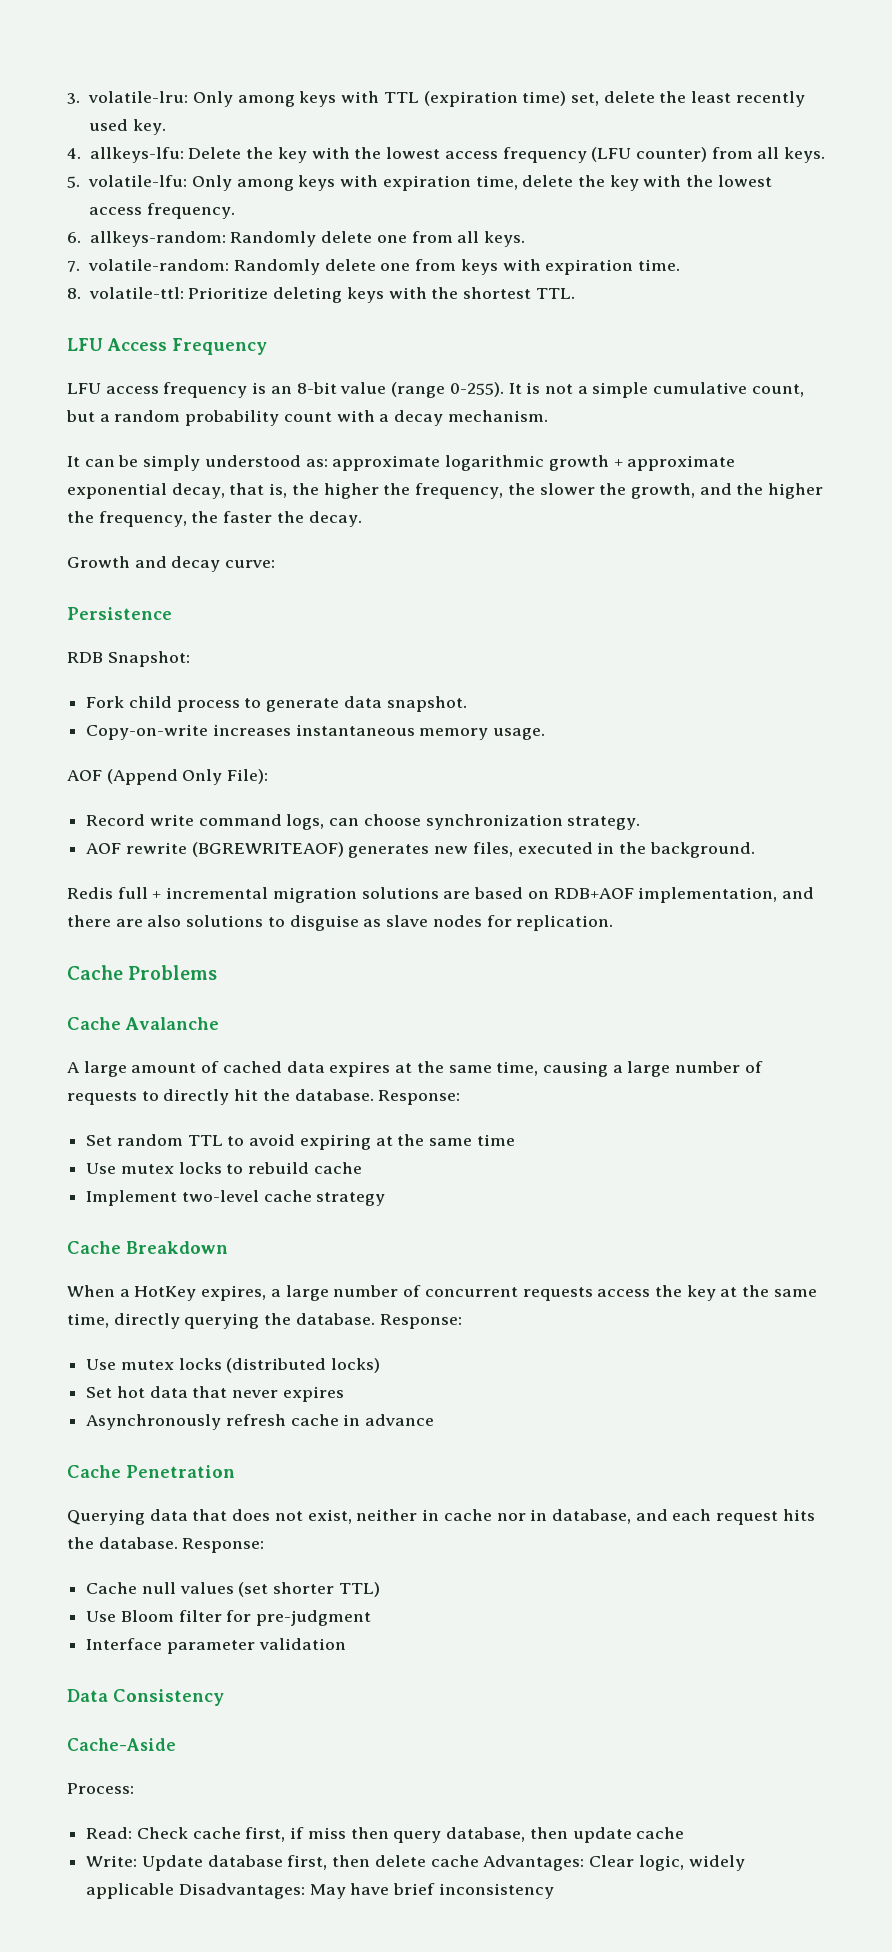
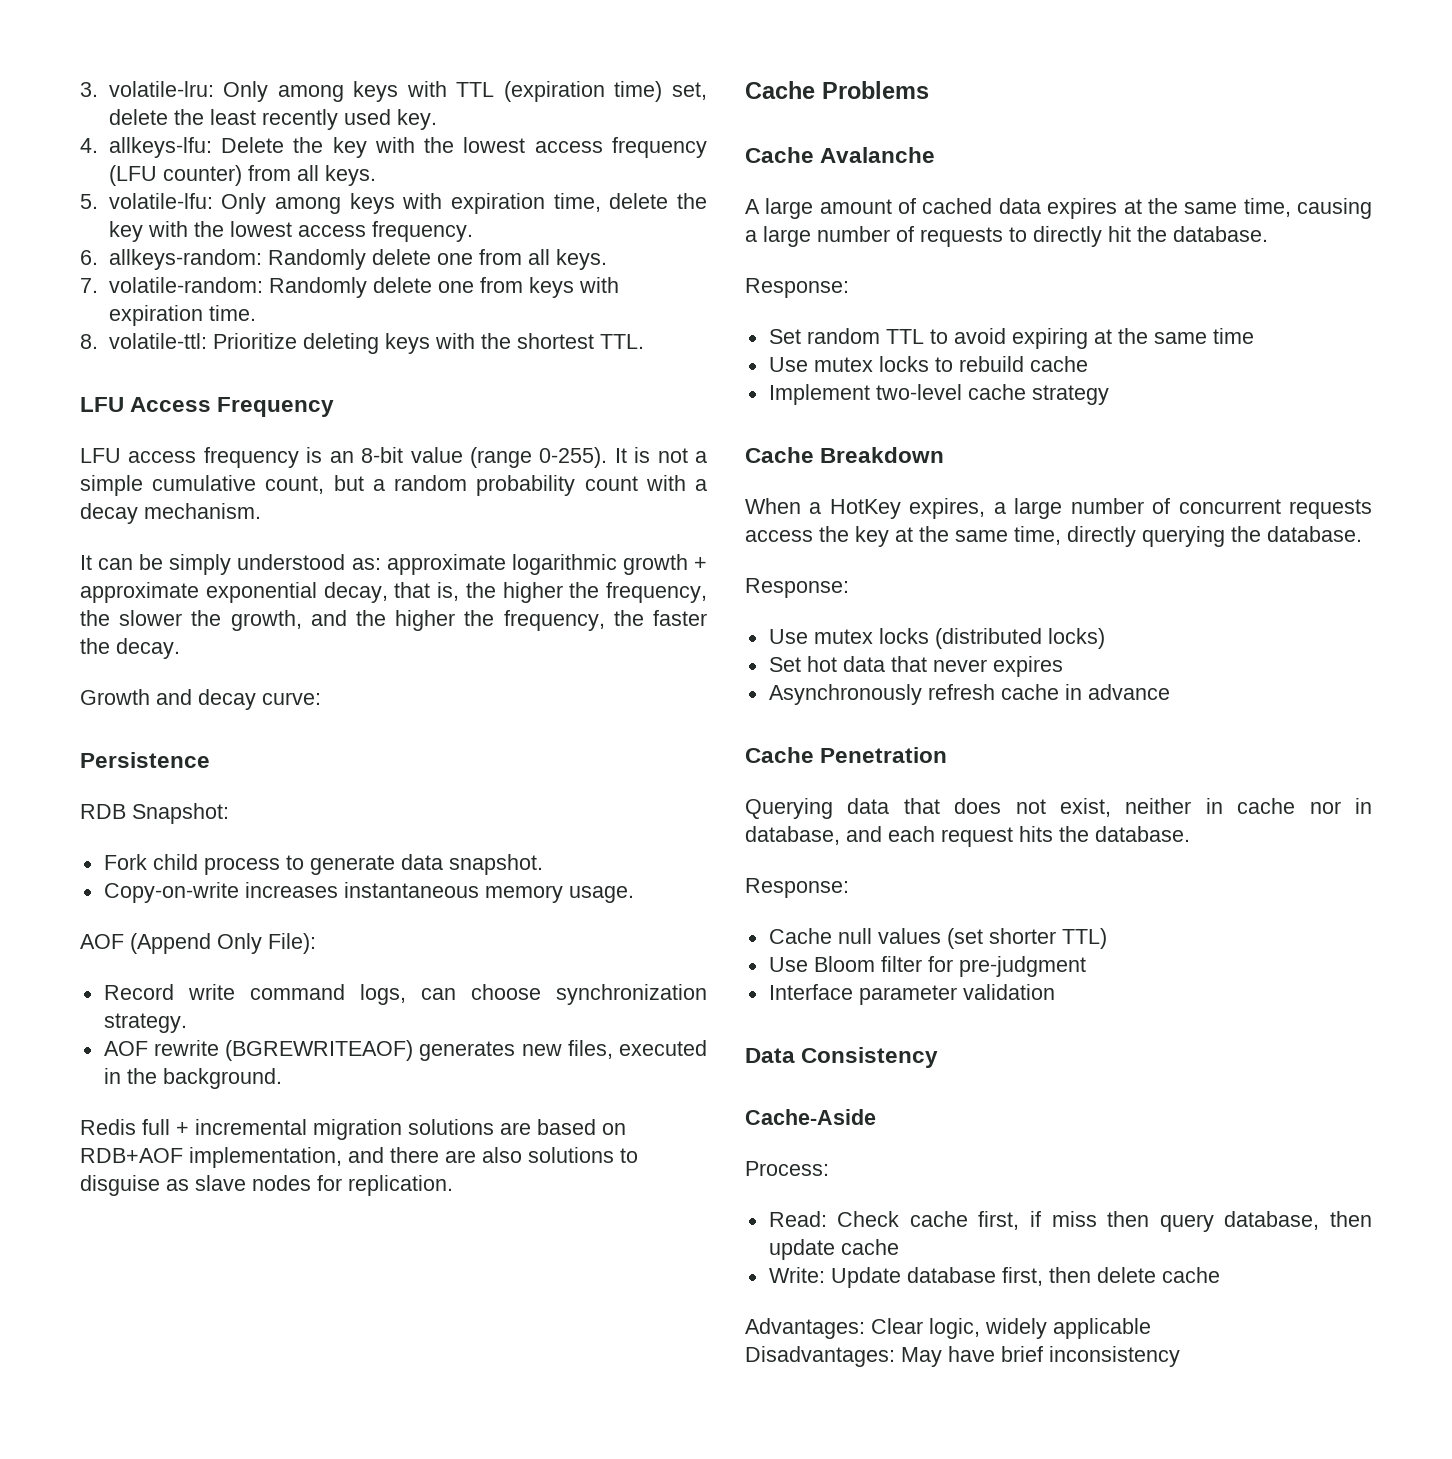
- A large amount of cached data expires at the same time, causing a large number of requests to directly hit the database. Response:
+ A large amount of cached data expires at the same time, causing a large number of requests to directly hit the database.
+ Response:
- When a HotKey expires, a large number of concurrent requests access the key at the same time, directly querying the database. Response:
+ When a HotKey expires, a large number of concurrent requests access the key at the same time, directly querying the database.
+ Response:
- Querying data that does not exist, neither in cache nor in database, and each request hits the database. Response:
+ Querying data that does not exist, neither in cache nor in database, and each request hits the database.
+ Response:
- Write: Update database first, then delete cache Advantages: Clear logic, widely applicable Disadvantages: May have brief inconsistency
+ Write: Update database first, then delete cache
+ Advantages: Clear logic, widely applicable
+ Disadvantages: May have brief inconsistency

